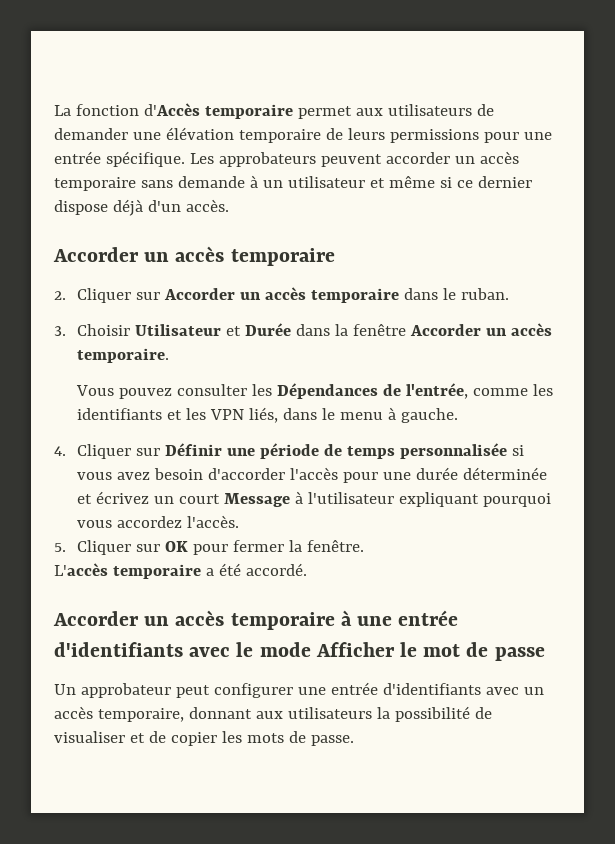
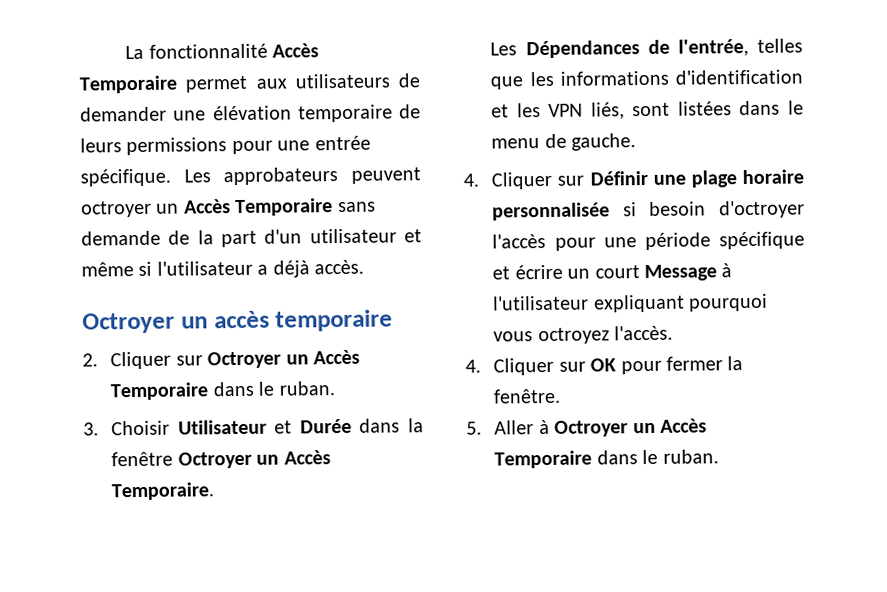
- La fonction d'Accès temporaire permet aux utilisateurs de demander une élévation temporaire de leurs permissions pour une entrée spécifique.
+ La fonctionnalité Accès Temporaire permet aux utilisateurs de demander une élévation temporaire de leurs permissions pour une entrée spécifique.
- Les approbateurs peuvent accorder un accès temporaire sans demande à un utilisateur et même si ce dernier dispose déjà d'un accès.
- Accorder un accès temporaire
+ Les approbateurs peuvent octroyer un Accès Temporaire sans demande de la part d'un utilisateur et même si l'utilisateur a déjà accès.
+ Octroyer un accès temporaire
- 2. Cliquer sur Accorder un accès temporaire dans le ruban.
+ 2. Cliquer sur Octroyer un Accès Temporaire dans le ruban.
- 3. Choisir Utilisateur et Durée dans la fenêtre Accorder un accès temporaire.
- Vous pouvez consulter les Dépendances de l'entrée, comme les identifiants et les VPN liés, dans le menu à gauche.
+ 3. Choisir Utilisateur et Durée dans la fenêtre Octroyer un Accès Temporaire.
+ Les Dépendances de l'entrée, telles que les informations d'identification et les VPN liés, sont listées dans le menu de gauche.
- 4. Cliquer sur Définir une période de temps personnalisée si vous avez besoin d'accorder l'accès pour une durée déterminée et écrivez un court Message à l'utilisateur expliquant pourquoi vous accordez l'accès.
+ 4. Cliquer sur Définir une plage horaire personnalisée si besoin d'octroyer l'accès pour une période spécifique et écrire un court Message à l'utilisateur expliquant pourquoi vous octroyez l'accès.
- 5. Cliquer sur OK pour fermer la fenêtre.
+ 4. Cliquer sur OK pour fermer la fenêtre.
- L'accès temporaire a été accordé.
- Accorder un accès temporaire à une entrée d'identifiants avec le mode Afficher le mot de passe
- Un approbateur peut configurer une entrée d'identifiants avec un accès temporaire, donnant aux utilisateurs la possibilité de visualiser et de copier les mots de passe.
+ 5. Aller à Octroyer un Accès Temporaire dans le ruban.

